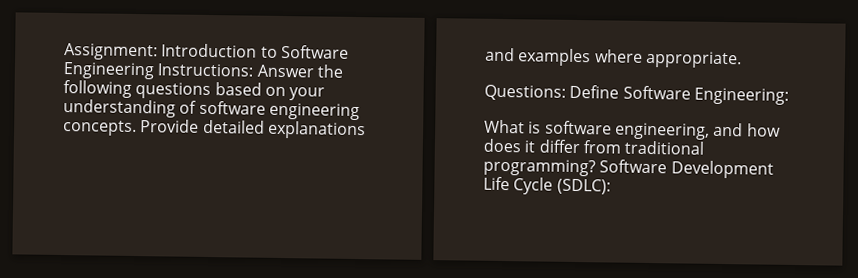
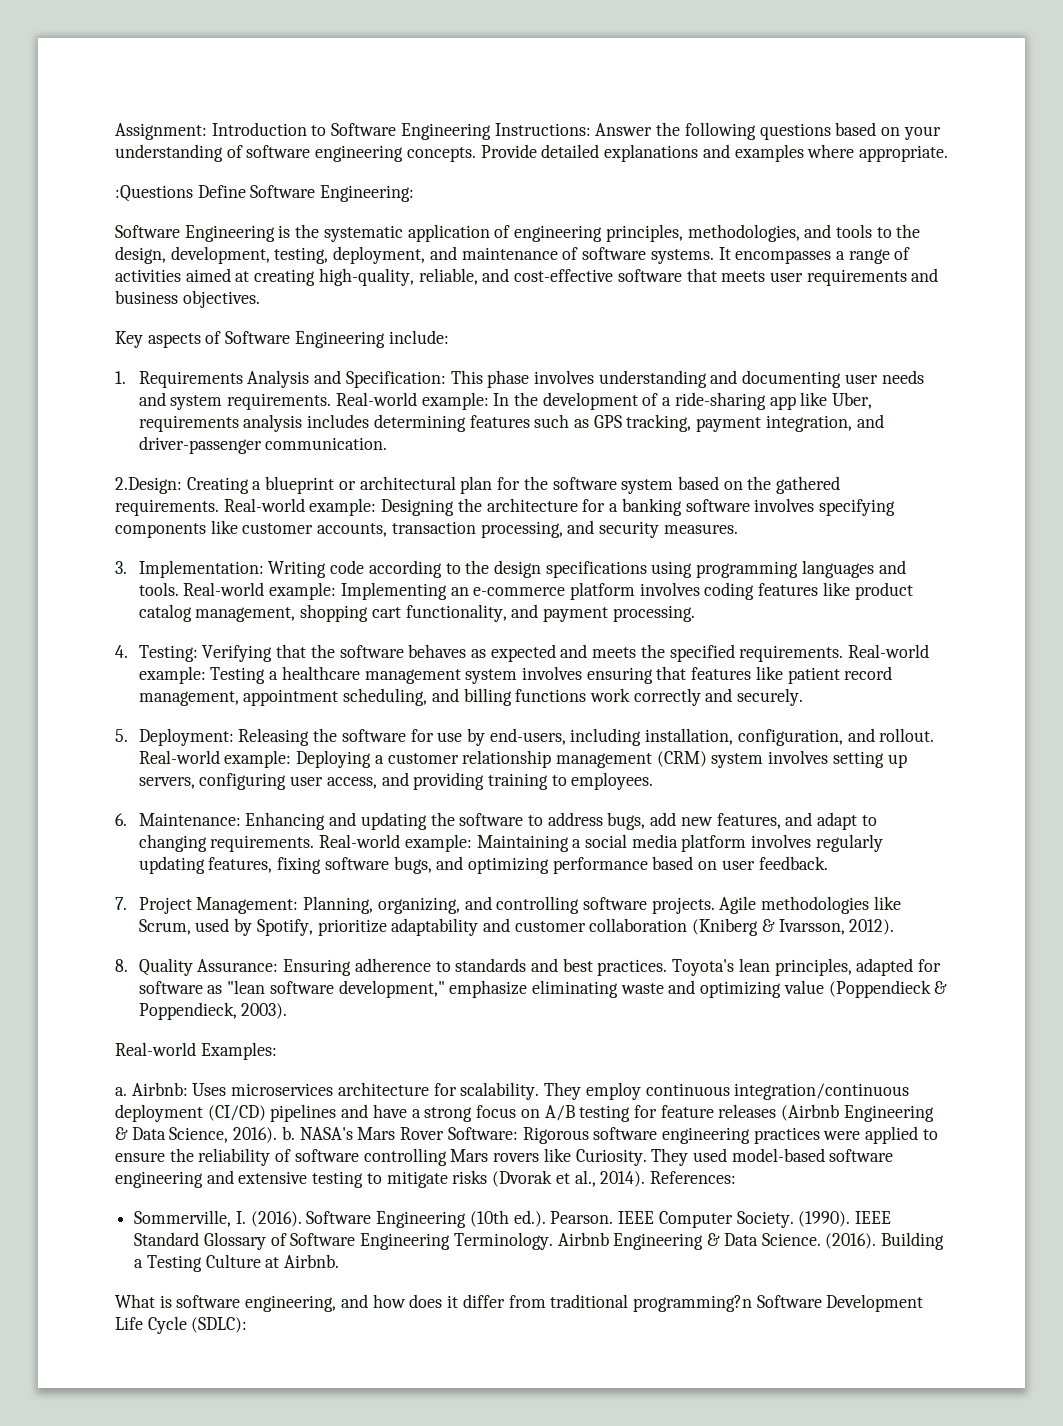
- Questions: Define Software Engineering:
+ :Questions Define Software Engineering:
+ Software Engineering is the systematic application of engineering principles, methodologies, and tools to the design, development, testing, deployment, and maintenance of software systems. It encompasses a range of activities aimed at creating high-quality, reliable, and cost-effective software that meets user requirements and business objectives.
+ Key aspects of Software Engineering include:
+ 1. Requirements Analysis and Specification: This phase involves understanding and documenting user needs and system requirements. Real-world example: In the development of a ride-sharing app like Uber, requirements analysis includes determining features such as GPS tracking, payment integration, and driver-passenger communication.
+ 2.Design: Creating a blueprint or architectural plan for the software system based on the gathered requirements. Real-world example: Designing the architecture for a banking software involves specifying components like customer accounts, transaction processing, and security measures.
+ 3. Implementation: Writing code according to the design specifications using programming languages and tools. Real-world example: Implementing an e-commerce platform involves coding features like product catalog management, shopping cart functionality, and payment processing.
+ 4. Testing: Verifying that the software behaves as expected and meets the specified requirements. Real-world example: Testing a healthcare management system involves ensuring that features like patient record management, appointment scheduling, and billing functions work correctly and securely.
+ 5. Deployment: Releasing the software for use by end-users, including installation, configuration, and rollout. Real-world example: Deploying a customer relationship management (CRM) system involves setting up servers, configuring user access, and providing training to employees.
+ 6. Maintenance: Enhancing and updating the software to address bugs, add new features, and adapt to changing requirements. Real-world example: Maintaining a social media platform involves regularly updating features, fixing software bugs, and optimizing performance based on user feedback.
+ 7. Project Management: Planning, organizing, and controlling software projects. Agile methodologies like Scrum, used by Spotify, prioritize adaptability and customer collaboration (Kniberg & Ivarsson, 2012).
+ 8. Quality Assurance: Ensuring adherence to standards and best practices. Toyota's lean principles, adapted for software as "lean software development," emphasize eliminating waste and optimizing value (Poppendieck & Poppendieck, 2003).
+ Real-world Examples:
+ a. Airbnb: Uses microservices architecture for scalability. They employ continuous integration/continuous deployment (CI/CD) pipelines and have a strong focus on A/B testing for feature releases (Airbnb Engineering & Data Science, 2016). b. NASA's Mars Rover Software: Rigorous software engineering practices were applied to ensure the reliability of software controlling Mars rovers like Curiosity. They used model-based software engineering and extensive testing to mitigate risks (Dvorak et al., 2014). References:
+ Sommerville, I. (2016). Software Engineering (10th ed.). Pearson. IEEE Computer Society. (1990). IEEE Standard Glossary of Software Engineering Terminology. Airbnb Engineering & Data Science. (2016). Building a Testing Culture at Airbnb.
- What is software engineering, and how does it differ from traditional programming? Software Development Life Cycle (SDLC):
+ What is software engineering, and how does it differ from traditional programming?n Software Development Life Cycle (SDLC):

